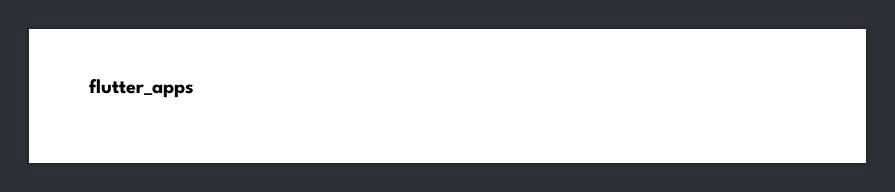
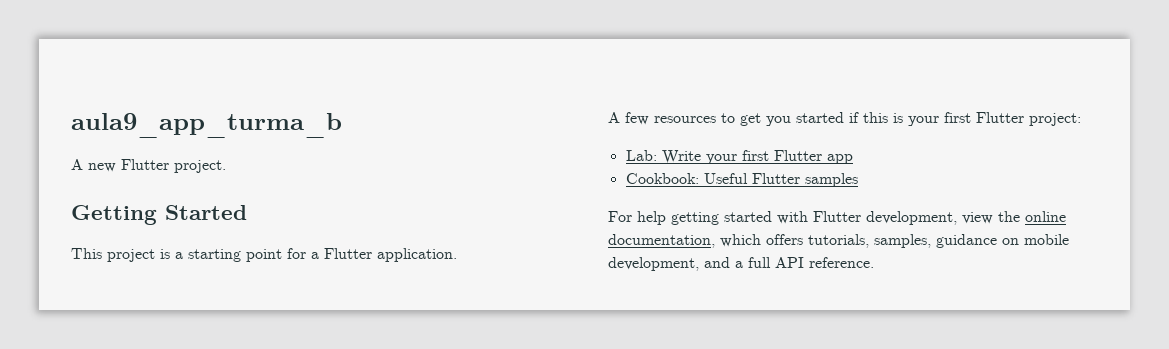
- flutter_apps
+ aula9_app_turma_b
+ A new Flutter project.
+ Getting Started
+ This project is a starting point for a Flutter application.
+ A few resources to get you started if this is your first Flutter project:
+ Lab: Write your first Flutter app
+ Cookbook: Useful Flutter samples
+ For help getting started with Flutter development, view the online documentation, which offers tutorials, samples, guidance on mobile development, and a full API reference.

